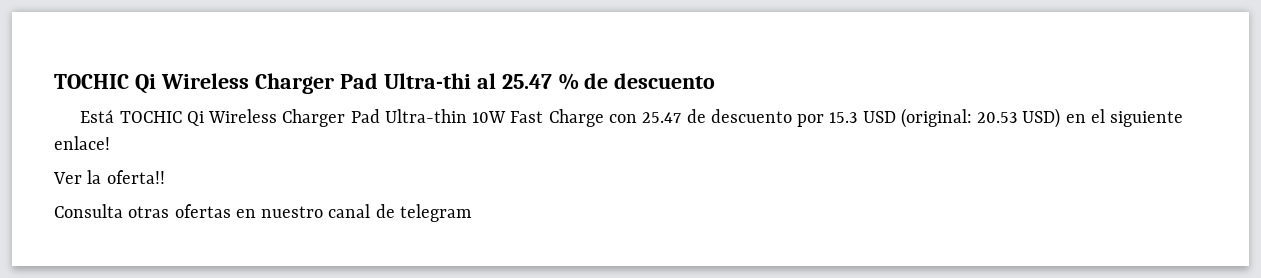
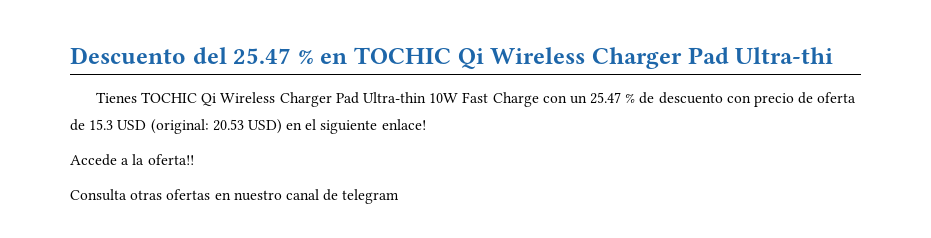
- TOCHIC Qi Wireless Charger Pad Ultra-thi al 25.47 % de descuento
- Está TOCHIC Qi Wireless Charger Pad Ultra-thin 10W Fast Charge con 25.47 de descuento por 15.3 USD (original: 20.53 USD) en el siguiente enlace!
+ Descuento del 25.47 % en TOCHIC Qi Wireless Charger Pad Ultra-thi
+ Tienes TOCHIC Qi Wireless Charger Pad Ultra-thin 10W Fast Charge con un 25.47 % de descuento con precio de oferta de 15.3 USD (original: 20.53 USD) en el siguiente enlace!
- Ver la oferta!!
+ Accede a la oferta!!

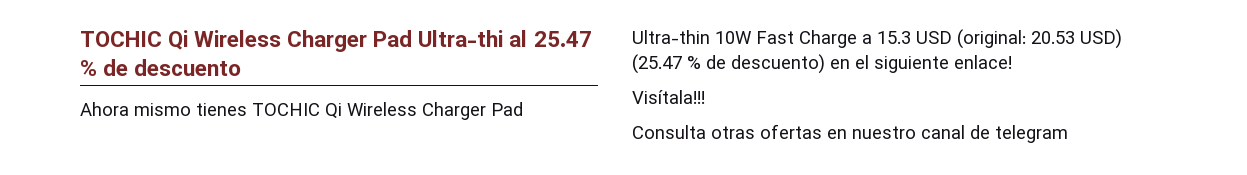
- Descuento del 25.47 % en TOCHIC Qi Wireless Charger Pad Ultra-thi
- Tienes TOCHIC Qi Wireless Charger Pad Ultra-thin 10W Fast Charge con un 25.47 % de descuento con precio de oferta de 15.3 USD (original: 20.53 USD) en el siguiente enlace!
+ TOCHIC Qi Wireless Charger Pad Ultra-thi al 25.47 % de descuento
+ Ahora mismo tienes TOCHIC Qi Wireless Charger Pad Ultra-thin 10W Fast Charge a 15.3 USD (original: 20.53 USD) (25.47 % de descuento) en el siguiente enlace!
- Accede a la oferta!!
+ Visítala!!!

